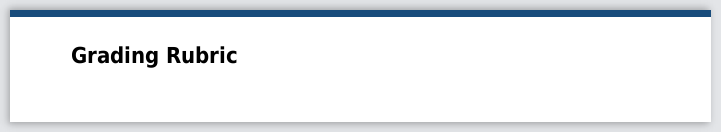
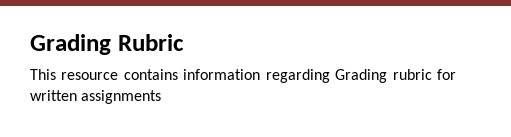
+ This resource contains information regarding Grading rubric for written assignments

